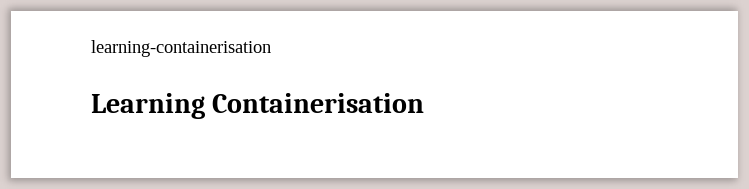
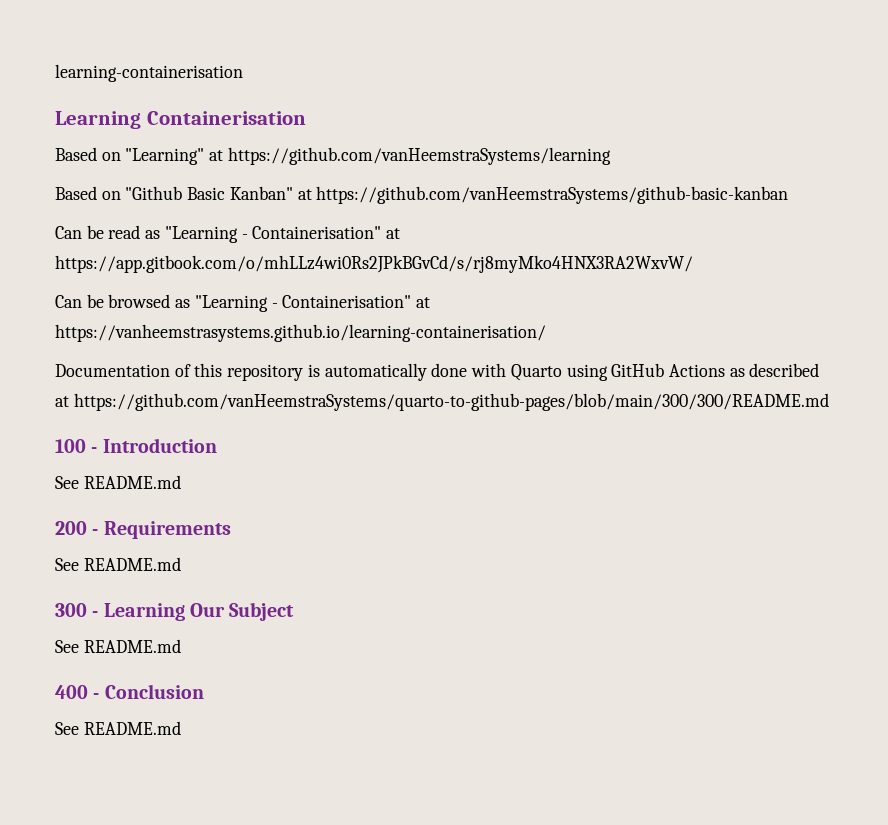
+ Based on "Learning" at https://github.com/vanHeemstraSystems/learning
+ Based on "Github Basic Kanban" at https://github.com/vanHeemstraSystems/github-basic-kanban
+ Can be read as "Learning - Containerisation" at https://app.gitbook.com/o/mhLLz4wi0Rs2JPkBGvCd/s/rj8myMko4HNX3RA2WxvW/
+ Can be browsed as "Learning - Containerisation" at https://vanheemstrasystems.github.io/learning-containerisation/
+ Documentation of this repository is automatically done with Quarto using GitHub Actions as described at https://github.com/vanHeemstraSystems/quarto-to-github-pages/blob/main/300/300/README.md
+ 100 - Introduction
+ See README.md
+ 200 - Requirements
+ See README.md
+ 300 - Learning Our Subject
+ See README.md
+ 400 - Conclusion
+ See README.md

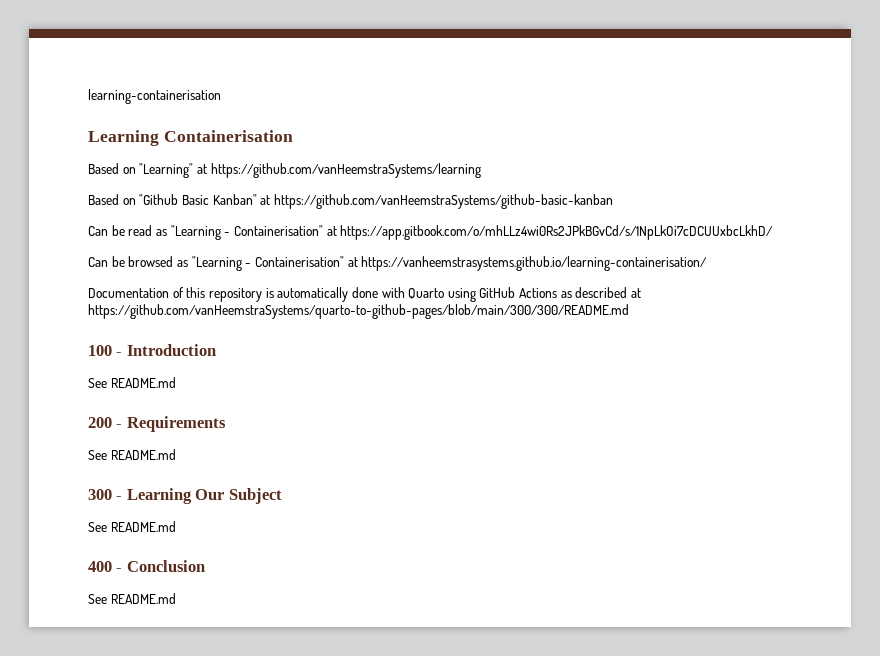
- Can be read as "Learning - Containerisation" at https://app.gitbook.com/o/mhLLz4wi0Rs2JPkBGvCd/s/rj8myMko4HNX3RA2WxvW/
+ Can be read as "Learning - Containerisation" at https://app.gitbook.com/o/mhLLz4wi0Rs2JPkBGvCd/s/1NpLkOi7cDCUUxbcLkhD/

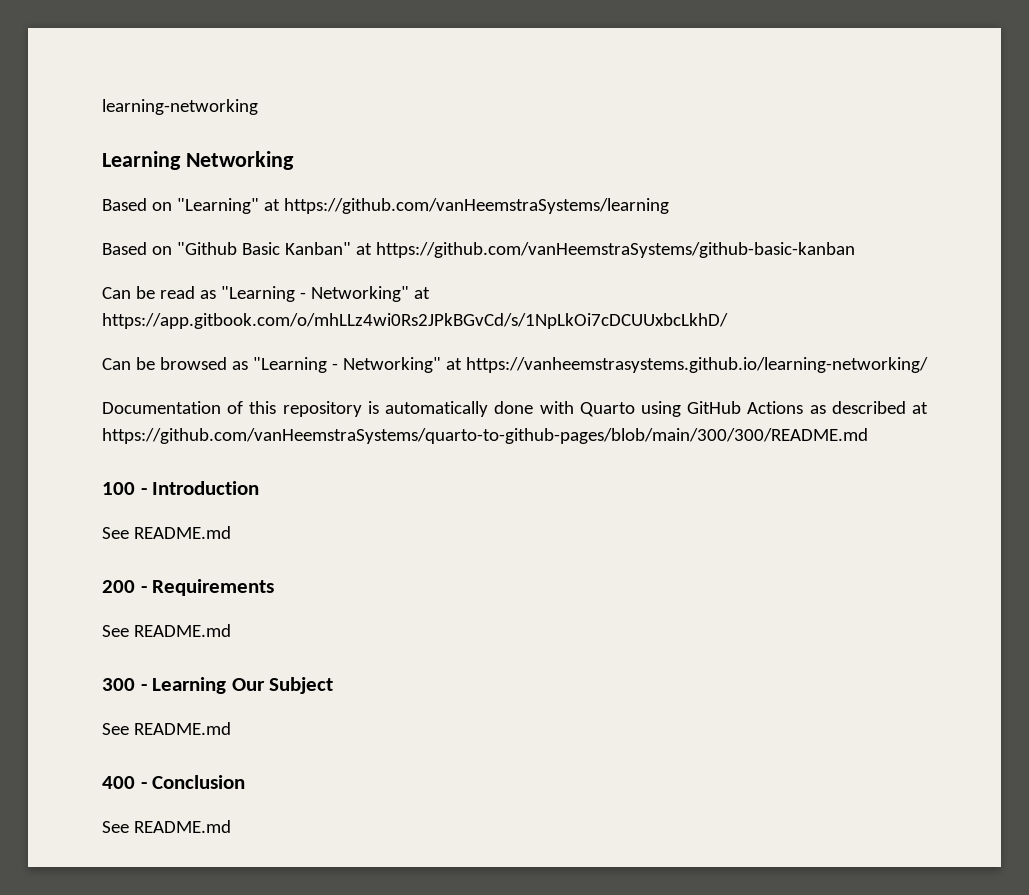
- learning-containerisation
- Learning Containerisation
+ learning-networking
+ Learning Networking
- Can be read as "Learning - Containerisation" at https://app.gitbook.com/o/mhLLz4wi0Rs2JPkBGvCd/s/1NpLkOi7cDCUUxbcLkhD/
+ Can be read as "Learning - Networking" at https://app.gitbook.com/o/mhLLz4wi0Rs2JPkBGvCd/s/1NpLkOi7cDCUUxbcLkhD/
- Can be browsed as "Learning - Containerisation" at https://vanheemstrasystems.github.io/learning-containerisation/
+ Can be browsed as "Learning - Networking" at https://vanheemstrasystems.github.io/learning-networking/

